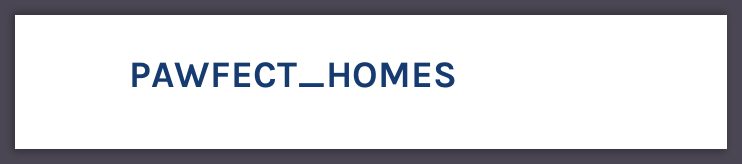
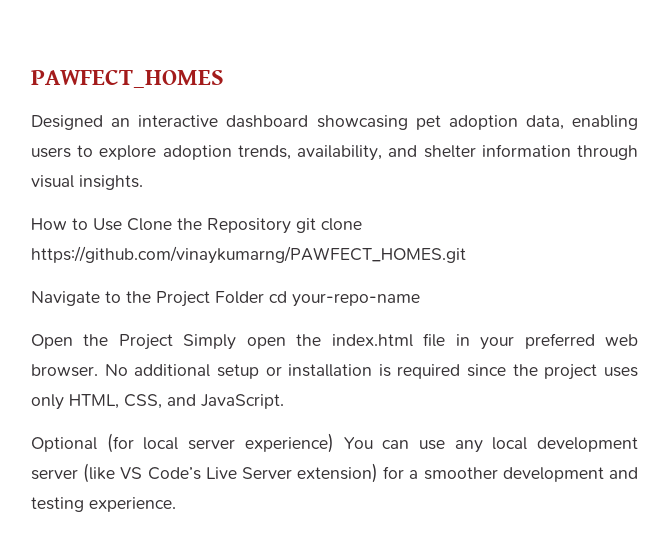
+ Designed an interactive dashboard showcasing pet adoption data, enabling users to explore adoption trends, availability, and shelter information through visual insights.
+ How to Use Clone the Repository git clone https://github.com/vinaykumarng/PAWFECT_HOMES.git
+ Navigate to the Project Folder cd your-repo-name
+ Open the Project Simply open the index.html file in your preferred web browser. No additional setup or installation is required since the project uses only HTML, CSS, and JavaScript.
+ Optional (for local server experience) You can use any local development server (like VS Code’s Live Server extension) for a smoother development and testing experience.

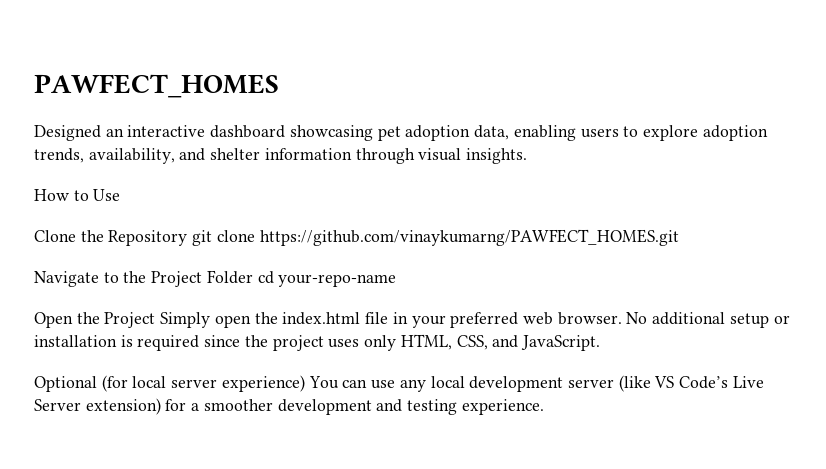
- How to Use Clone the Repository git clone https://github.com/vinaykumarng/PAWFECT_HOMES.git
+ How to Use
+ Clone the Repository git clone https://github.com/vinaykumarng/PAWFECT_HOMES.git

